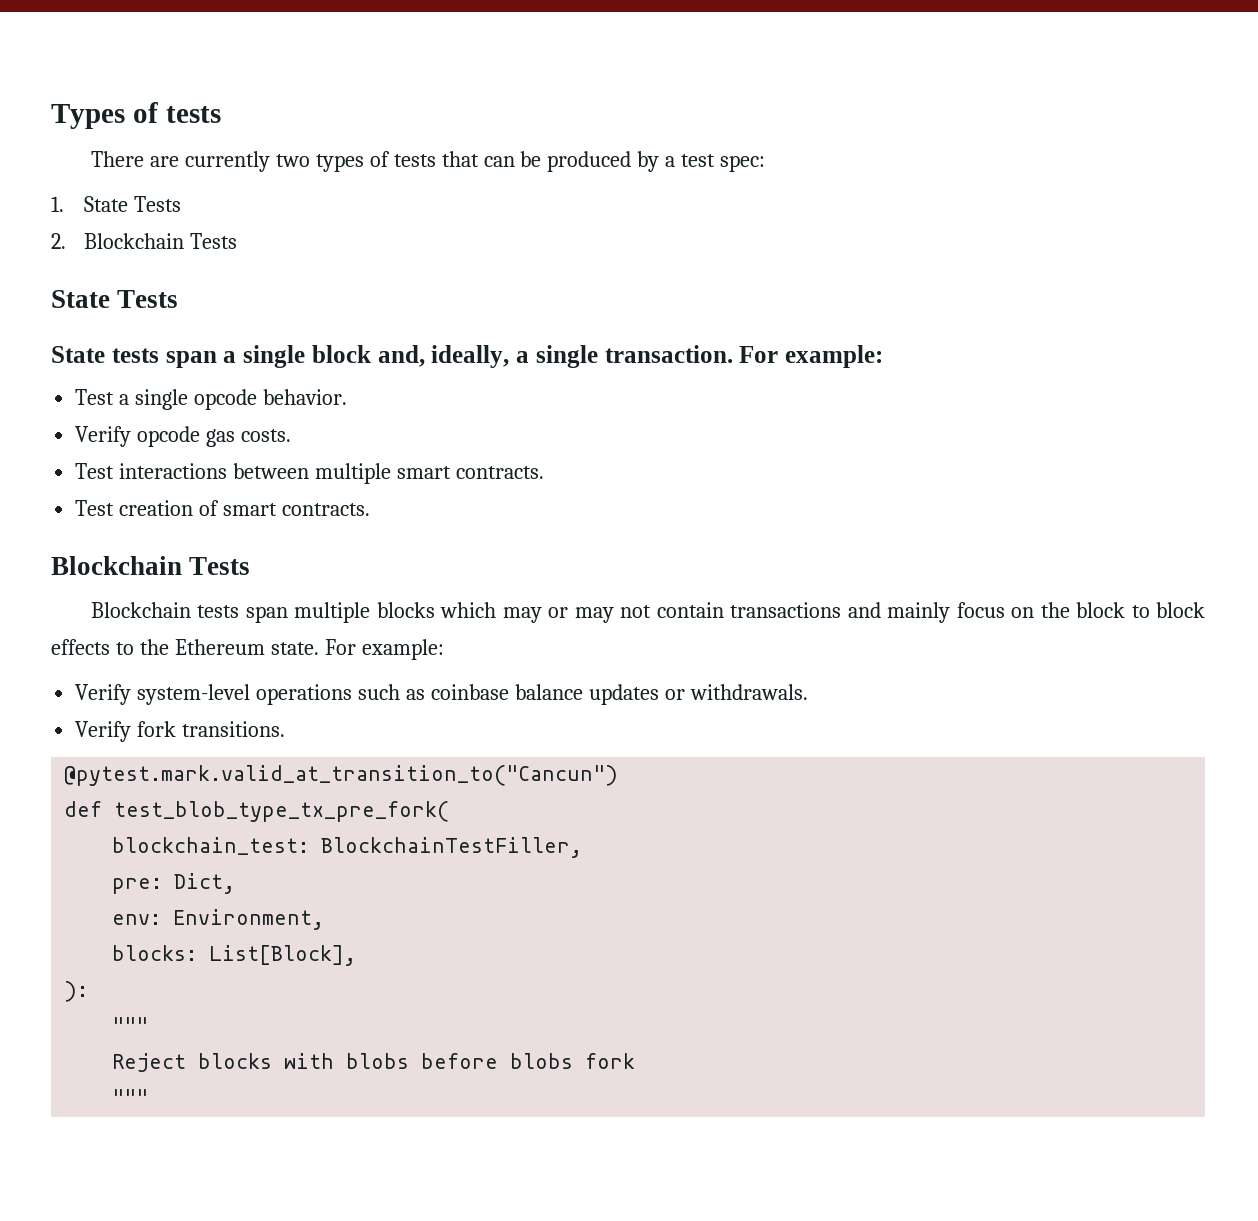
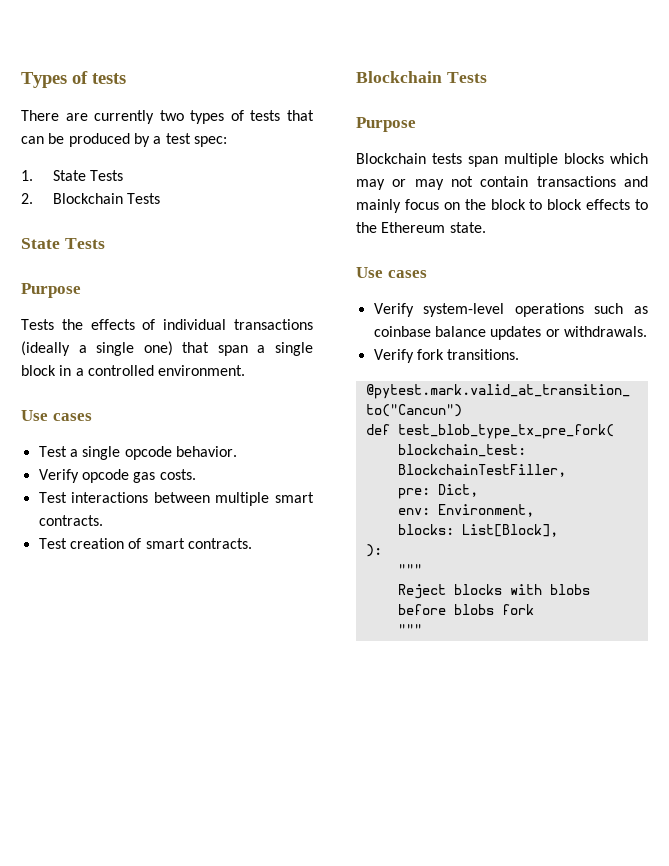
  2. Blockchain Tests
  State Tests
- State tests span a single block and, ideally, a single transaction. For example:
+ Purpose
+ Tests the effects of individual transactions (ideally a single one) that span a single block in a controlled environment.
+ Use cases
  Test creation of smart contracts.
  Blockchain Tests
+ Purpose
- Blockchain tests span multiple blocks which may or may not contain transactions and mainly focus on the block to block effects to the Ethereum state. For example:
+ Blockchain tests span multiple blocks which may or may not contain transactions and mainly focus on the block to block effects to the Ethereum state.
+ Use cases

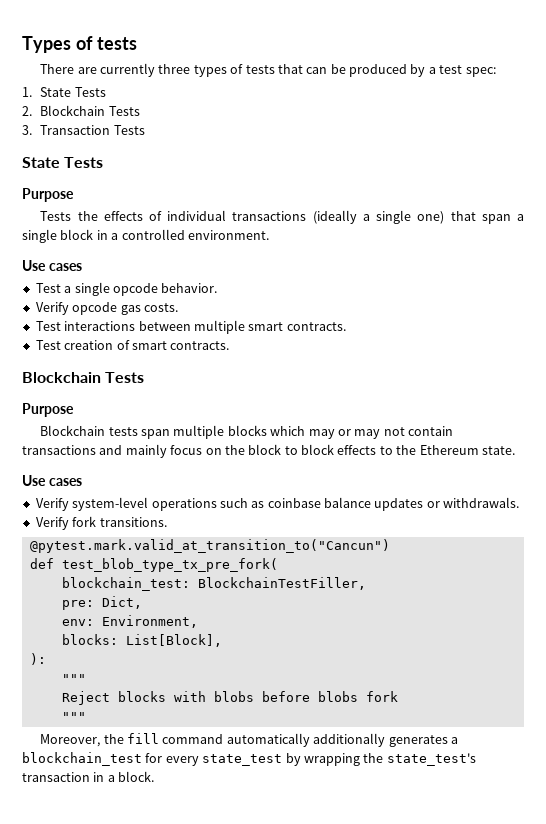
- There are currently two types of tests that can be produced by a test spec:
+ There are currently three types of tests that can be produced by a test spec:
+ 3. Transaction Tests
+ Moreover, the fill command automatically additionally generates a blockchain_test for every state_test by wrapping the state_test's transaction in a block.

